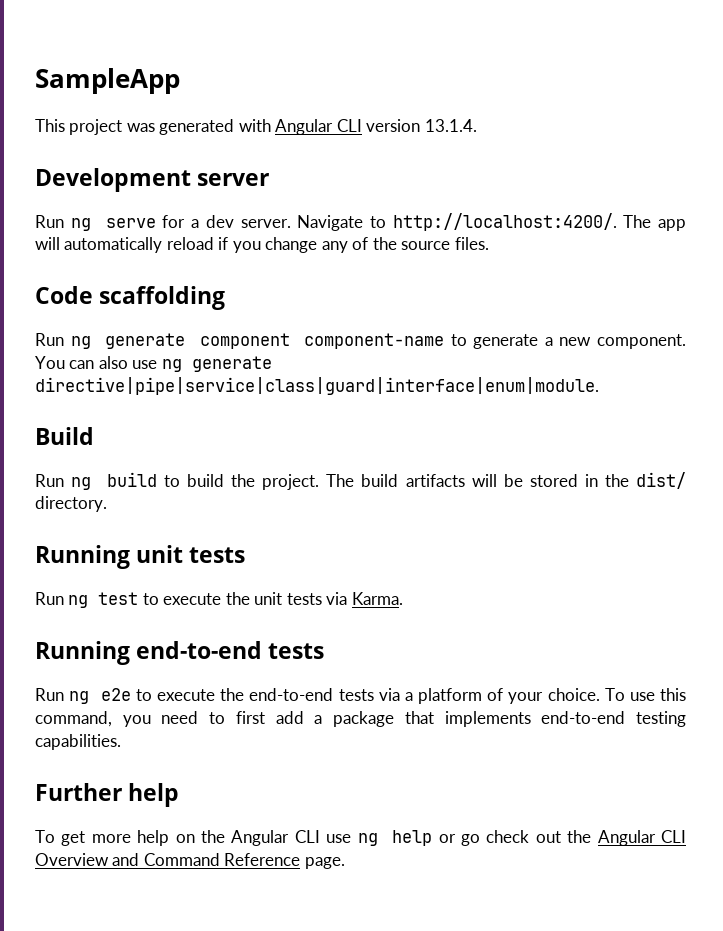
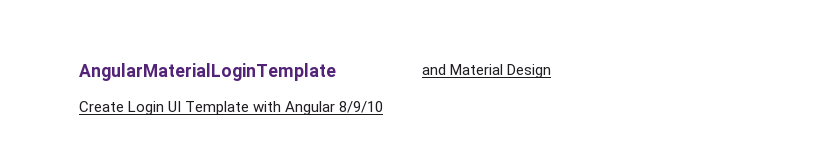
- SampleApp
- This project was generated with Angular CLI version 13.1.4.
- Development server
- Run ng serve for a dev server. Navigate to http://localhost:4200/. The app will automatically reload if you change any of the source files.
- Code scaffolding
- Run ng generate component component-name to generate a new component. You can also use ng generate directive|pipe|service|class|guard|interface|enum|module.
- Build
- Run ng build to build the project. The build artifacts will be stored in the dist/ directory.
- Running unit tests
- Run ng test to execute the unit tests via Karma.
- Running end-to-end tests
- Run ng e2e to execute the end-to-end tests via a platform of your choice. To use this command, you need to first add a package that implements end-to-end testing capabilities.
- Further help
- To get more help on the Angular CLI use ng help or go check out the Angular CLI Overview and Command Reference page.
+ AngularMaterialLoginTemplate
+ Create Login UI Template with Angular 8/9/10 and Material Design

